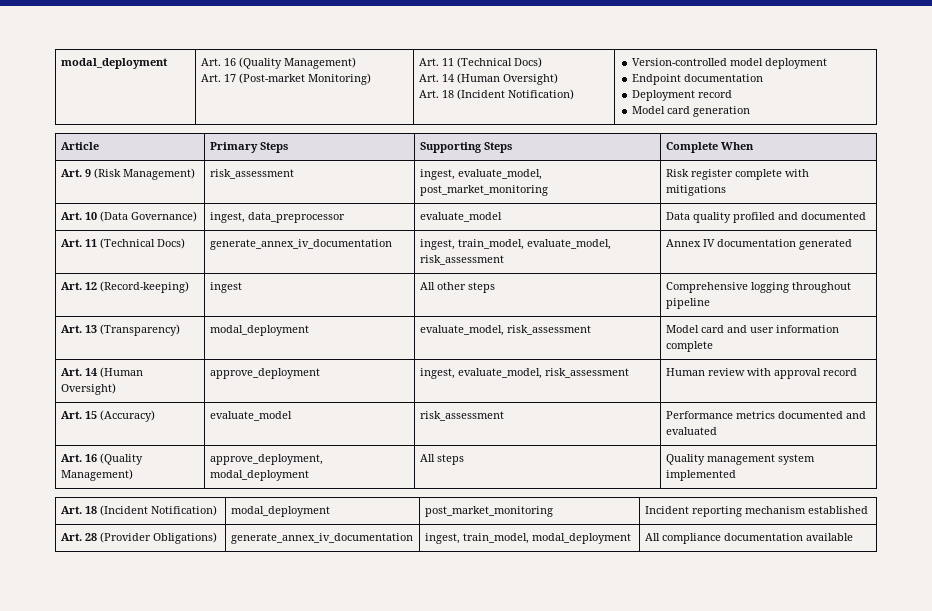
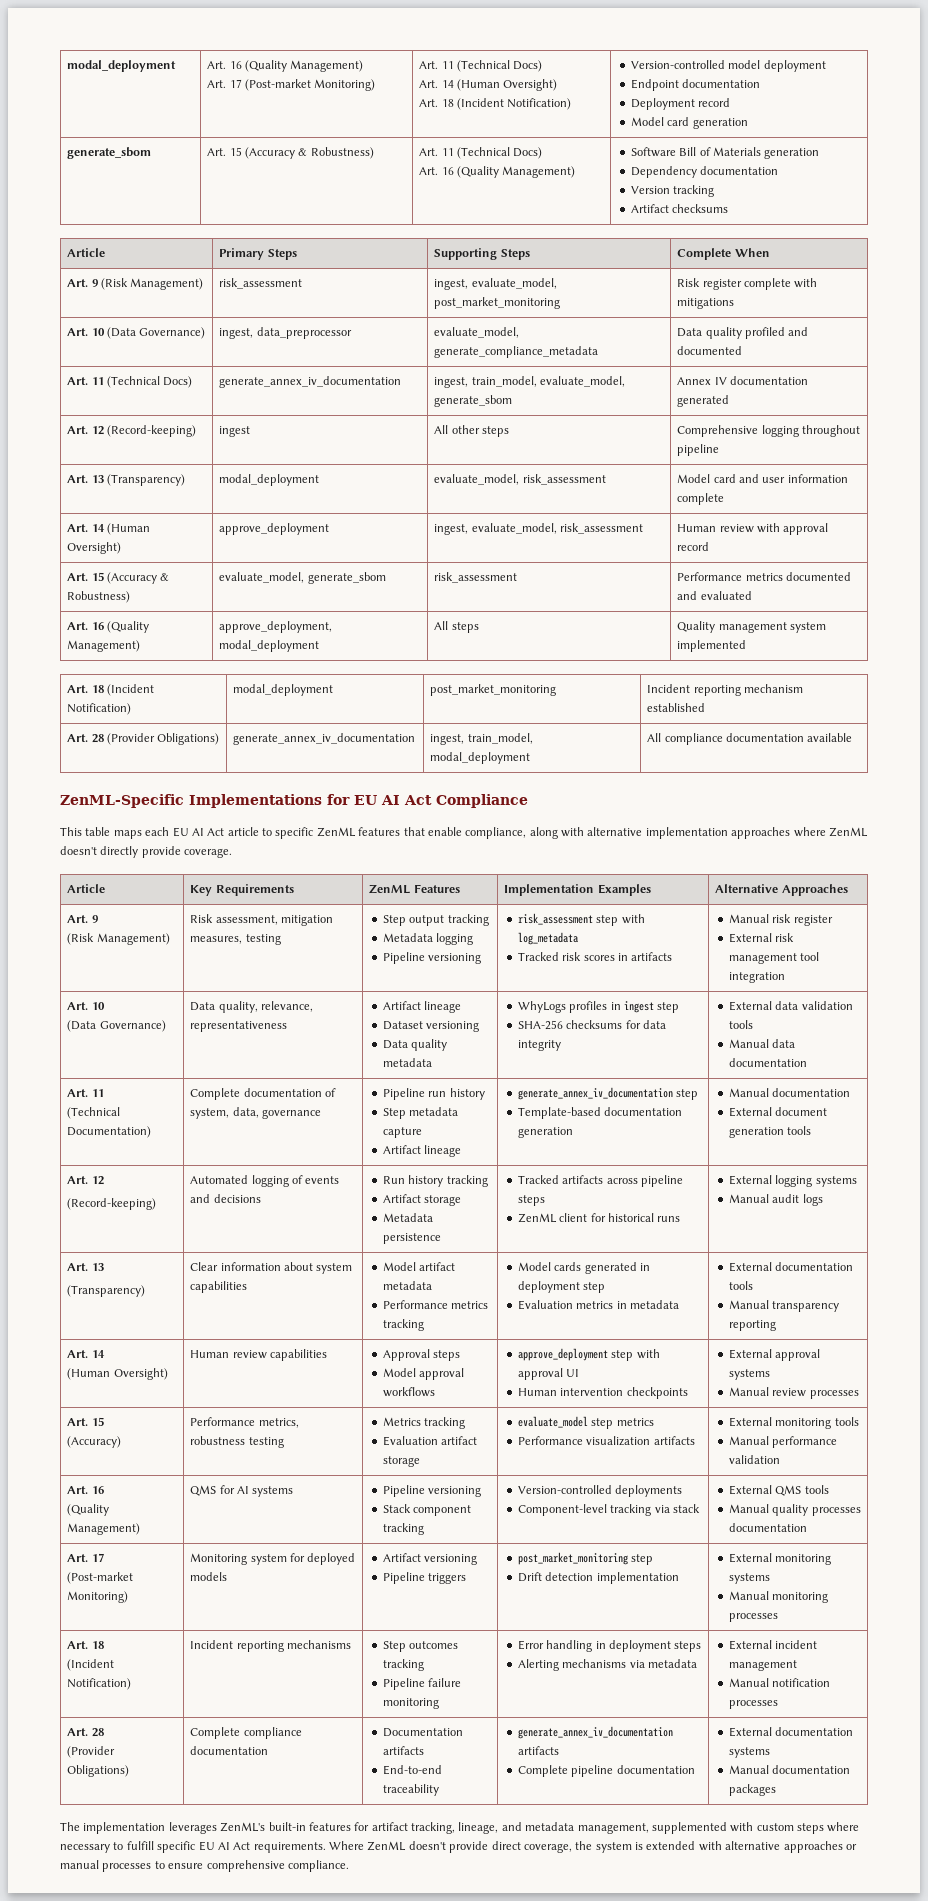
+ generate_sbom | Art. 15 (Accuracy & Robustness) | Art. 11 (Technical Docs)
+ Art. 16 (Quality Management) | Software Bill of Materials generation
+ Dependency documentation
+ Version tracking
+ Artifact checksums
- Art. 10 (Data Governance) | ingest, data_preprocessor | evaluate_model | Data quality profiled and documented
+ Art. 10 (Data Governance) | ingest, data_preprocessor | evaluate_model, generate_compliance_metadata | Data quality profiled and documented
- Art. 11 (Technical Docs) | generate_annex_iv_documentation | ingest, train_model, evaluate_model, risk_assessment | Annex IV documentation generated
+ Art. 11 (Technical Docs) | generate_annex_iv_documentation | ingest, train_model, evaluate_model, generate_sbom | Annex IV documentation generated
- Art. 15 (Accuracy) | evaluate_model | risk_assessment | Performance metrics documented and evaluated
+ Art. 15 (Accuracy & Robustness) | evaluate_model, generate_sbom | risk_assessment | Performance metrics documented and evaluated
+ ZenML-Specific Implementations for EU AI Act Compliance
+ This table maps each EU AI Act article to specific ZenML features that enable compliance, along with alternative implementation approaches where ZenML doesn't directly provide coverage.
+ Article | Key Requirements | ZenML Features | Implementation Examples | Alternative Approaches
+ Art. 9
+ (Risk Management) | Risk assessment, mitigation measures, testing | Step output tracking
+ Metadata logging
+ Pipeline versioning | risk_assessment step with log_metadata
+ Tracked risk scores in artifacts | Manual risk register
+ External risk management tool integration
+ Art. 10
+ (Data Governance) | Data quality, relevance, representativeness | Artifact lineage
+ Dataset versioning
+ Data quality metadata | WhyLogs profiles in ingest step
+ SHA-256 checksums for data integrity | External data validation tools
+ Manual data documentation
+ Art. 11
+ (Technical Documentation) | Complete documentation of system, data, governance | Pipeline run history
+ Step metadata capture
+ Artifact lineage | generate_annex_iv_documentation step
+ Template-based documentation generation | Manual documentation
+ External document generation tools
+ Art. 12
+ (Record-keeping) | Automated logging of events and decisions | Run history tracking
+ Artifact storage
+ Metadata persistence | Tracked artifacts across pipeline steps
+ ZenML client for historical runs | External logging systems
+ Manual audit logs
+ Art. 13
+ (Transparency) | Clear information about system capabilities | Model artifact metadata
+ Performance metrics tracking | Model cards generated in deployment step
+ Evaluation metrics in metadata | External documentation tools
+ Manual transparency reporting
+ Art. 14
+ (Human Oversight) | Human review capabilities | Approval steps
+ Model approval workflows | approve_deployment step with approval UI
+ Human intervention checkpoints | External approval systems
+ Manual review processes
+ Art. 15
+ (Accuracy) | Performance metrics, robustness testing | Metrics tracking
+ Evaluation artifact storage | evaluate_model step metrics
+ Performance visualization artifacts | External monitoring tools
+ Manual performance validation
+ Art. 16
+ (Quality Management) | QMS for AI systems | Pipeline versioning
+ Stack component tracking | Version-controlled deployments
+ Component-level tracking via stack | External QMS tools
+ Manual quality processes documentation
+ Art. 17
+ (Post-market Monitoring) | Monitoring system for deployed models | Artifact versioning
+ Pipeline triggers | post_market_monitoring step
+ Drift detection implementation | External monitoring systems
+ Manual monitoring processes
+ Art. 18
+ (Incident Notification) | Incident reporting mechanisms | Step outcomes tracking
+ Pipeline failure monitoring | Error handling in deployment steps
+ Alerting mechanisms via metadata | External incident management
+ Manual notification processes
+ Art. 28
+ (Provider Obligations) | Complete compliance documentation | Documentation artifacts
+ End-to-end traceability | generate_annex_iv_documentation artifacts
+ Complete pipeline documentation | External documentation systems
+ Manual documentation packages
+ The implementation leverages ZenML's built-in features for artifact tracking, lineage, and metadata management, supplemented with custom steps where necessary to fulfill specific EU AI Act requirements. Where ZenML doesn't provide direct coverage, the system is extended with alternative approaches or manual processes to ensure comprehensive compliance.

